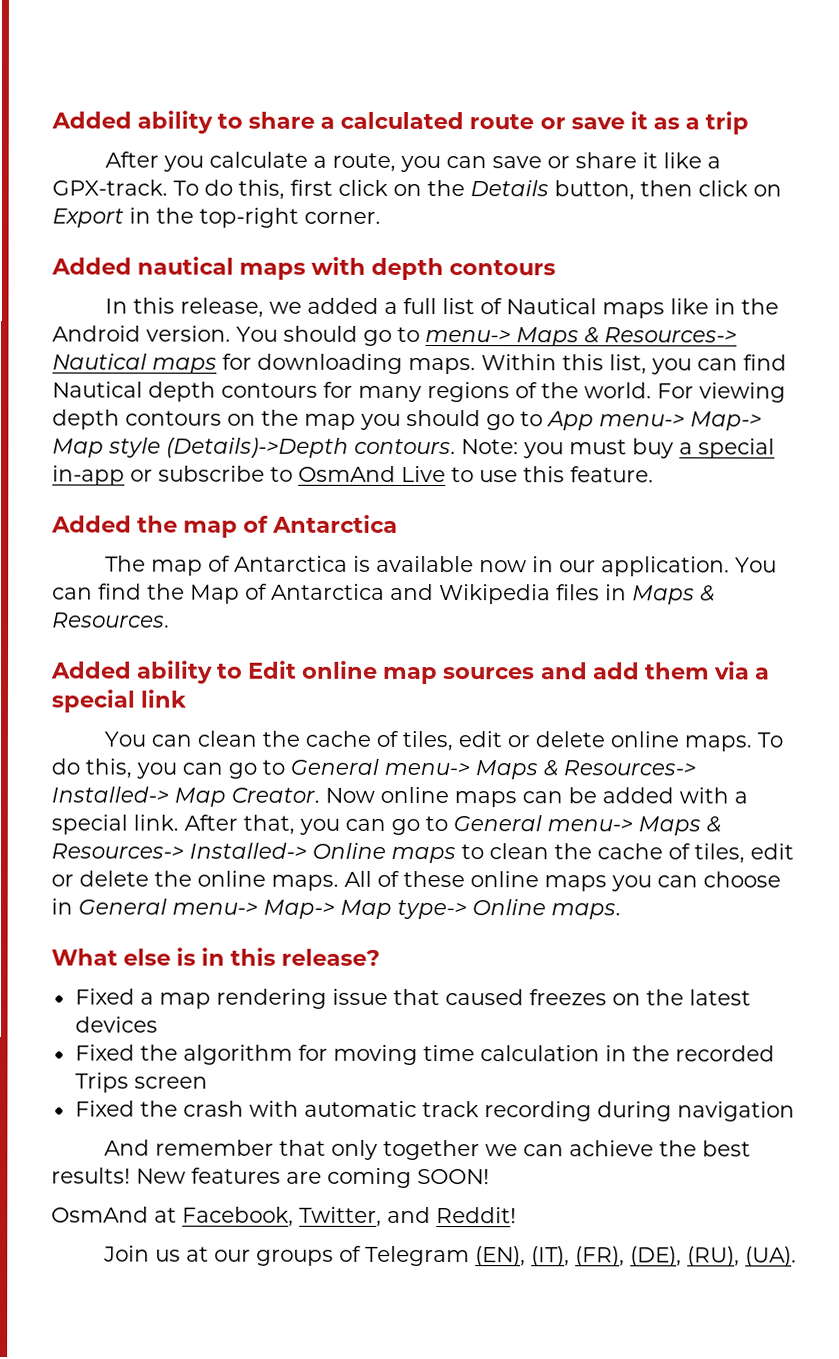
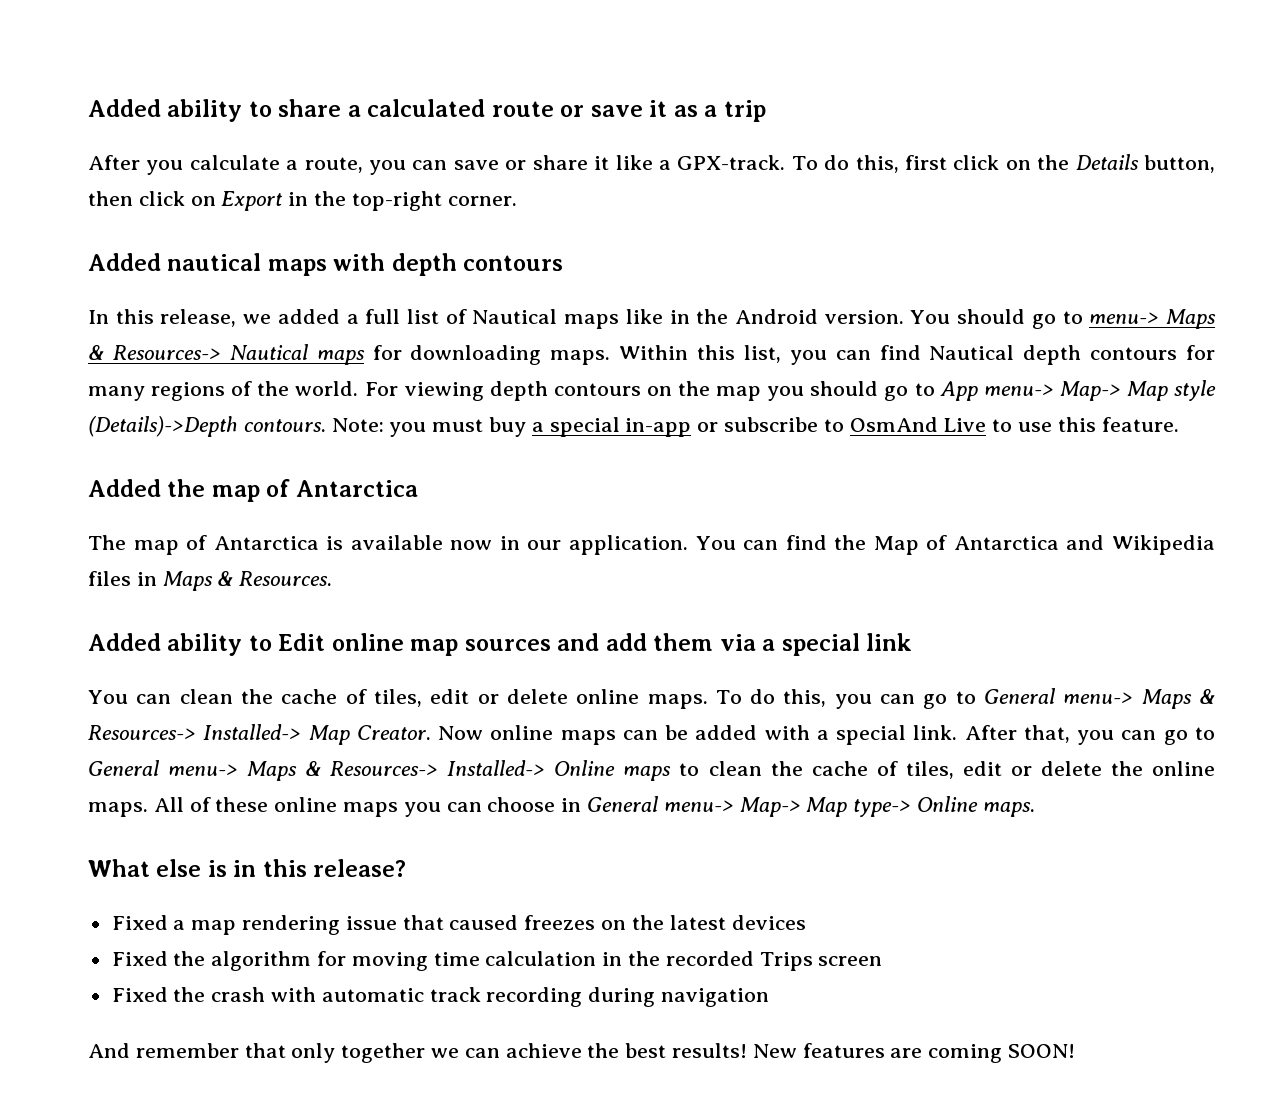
- OsmAnd at Facebook, Twitter, and Reddit!
- Join us at our groups of Telegram (EN), (IT), (FR), (DE), (RU), (UA).

